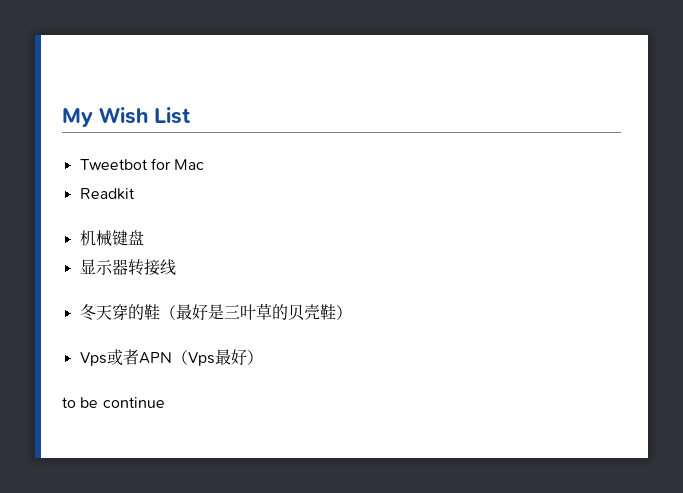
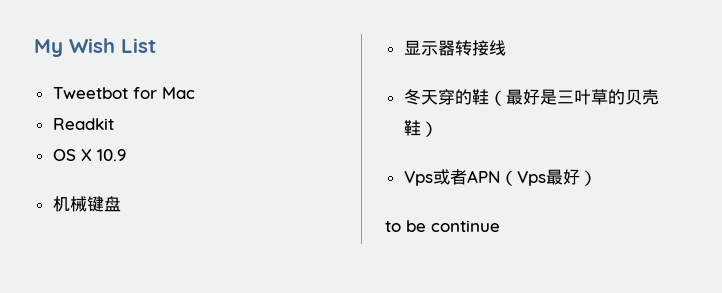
+ OS X 10.9

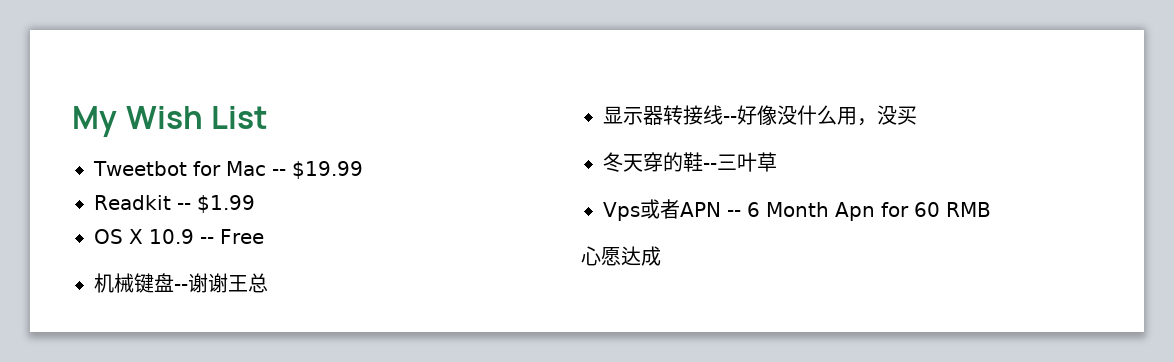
- Tweetbot for Mac
+ Tweetbot for Mac -- $19.99
- Readkit
+ Readkit -- $1.99
- OS X 10.9
+ OS X 10.9 -- Free
- 机械键盘
+ 机械键盘--谢谢王总
- 显示器转接线
+ 显示器转接线--好像没什么用，没买
- 冬天穿的鞋（最好是三叶草的贝壳鞋）
+ 冬天穿的鞋--三叶草
- Vps或者APN（Vps最好）
- to be continue
+ Vps或者APN -- 6 Month Apn for 60 RMB
+ 心愿达成

